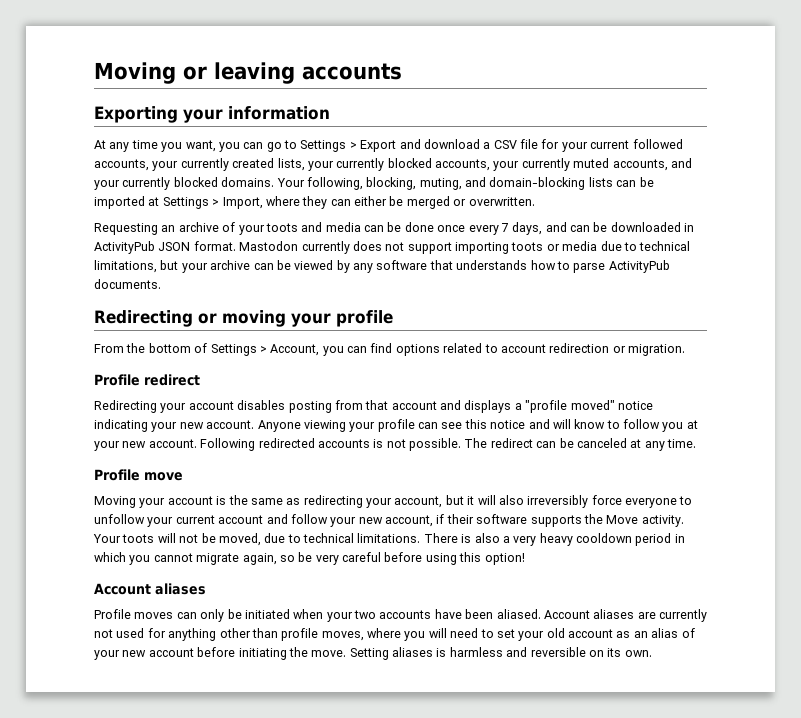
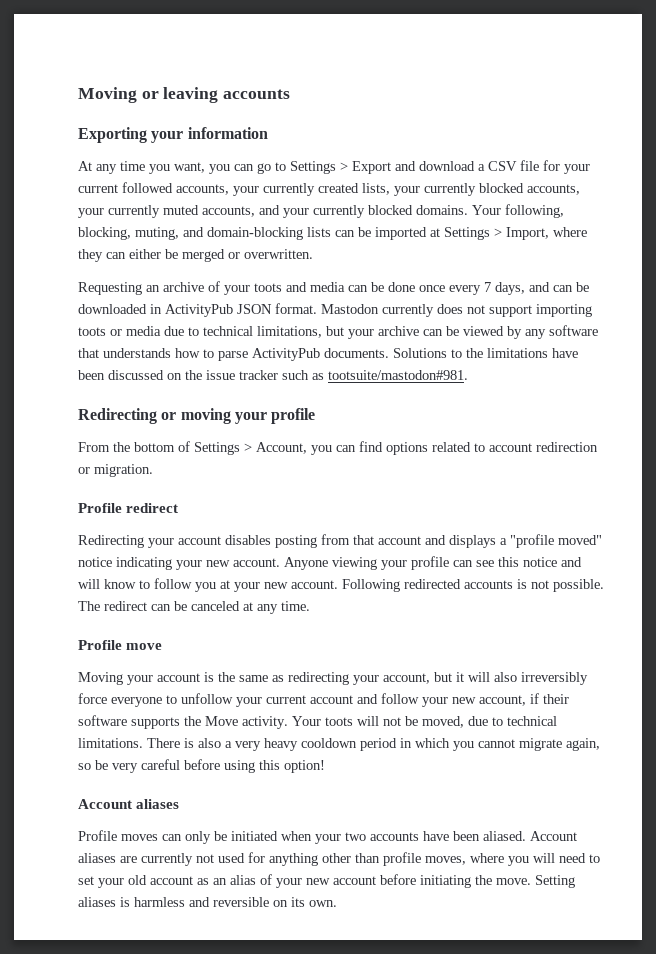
+ Solutions to the limitations have been discussed on the issue tracker such as tootsuite/mastodon#981.

